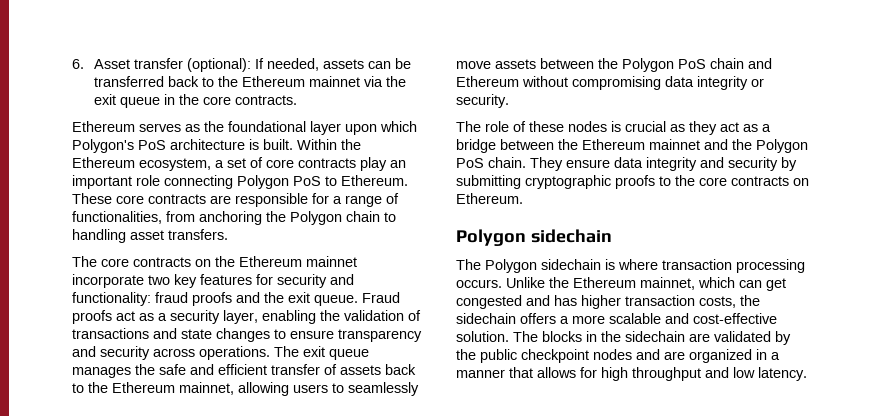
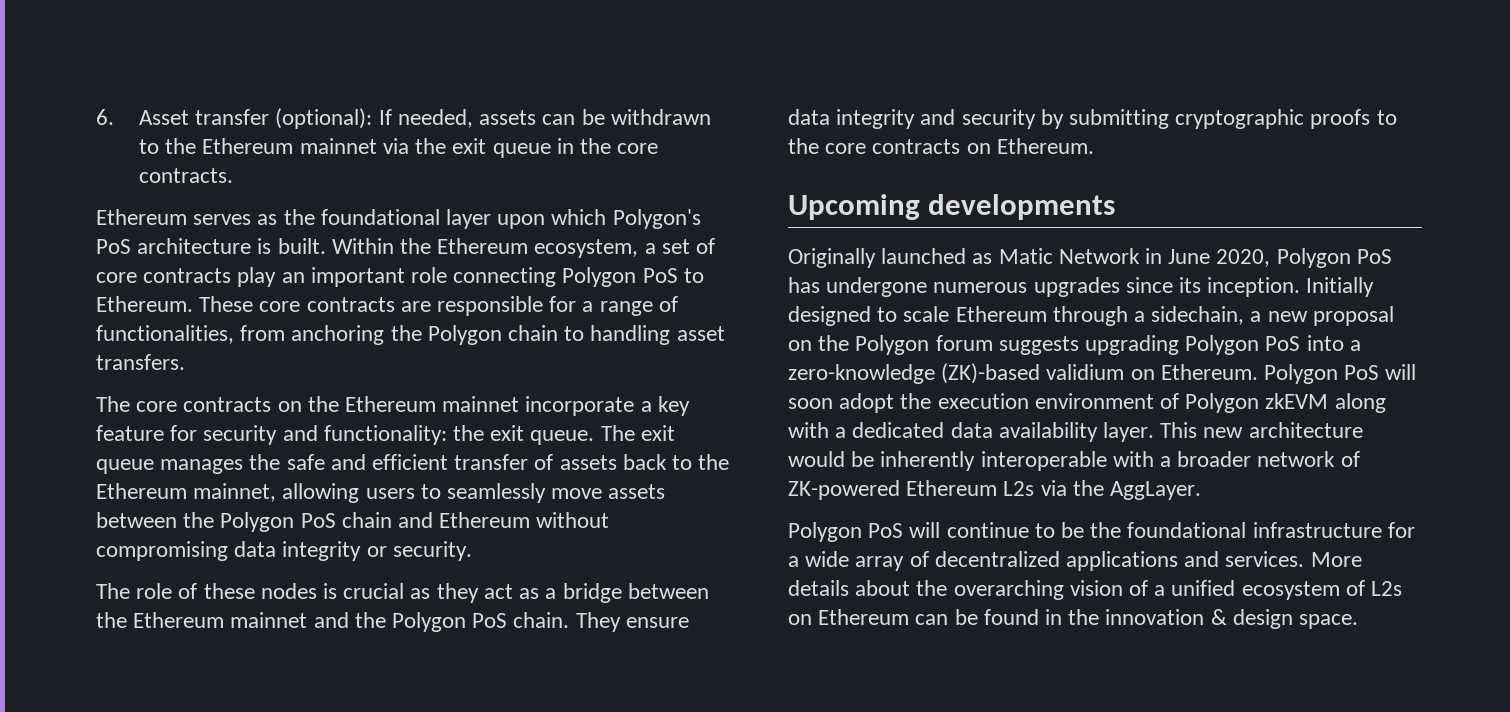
- 6. Asset transfer (optional): If needed, assets can be transferred back to the Ethereum mainnet via the exit queue in the core contracts.
+ 6. Asset transfer (optional): If needed, assets can be withdrawn to the Ethereum mainnet via the exit queue in the core contracts.
- The core contracts on the Ethereum mainnet incorporate two key features for security and functionality: fraud proofs and the exit queue. Fraud proofs act as a security layer, enabling the validation of transactions and state changes to ensure transparency and security across operations.
+ The core contracts on the Ethereum mainnet incorporate a key feature for security and functionality: the exit queue.
  They ensure data integrity and security by submitting cryptographic proofs to the core contracts on Ethereum.
- Polygon sidechain
- The Polygon sidechain is where transaction processing occurs. Unlike the Ethereum mainnet, which can get congested and has higher transaction costs, the sidechain offers a more scalable and cost-effective solution. The blocks in the sidechain are validated by the public checkpoint nodes and are organized in a manner that allows for high throughput and low latency.
+ Upcoming developments
+ Originally launched as Matic Network in June 2020, Polygon PoS has undergone numerous upgrades since its inception. Initially designed to scale Ethereum through a sidechain, a new proposal on the Polygon forum suggests upgrading Polygon PoS into a zero-knowledge (ZK)-based validium on Ethereum. Polygon PoS will soon adopt the execution environment of Polygon zkEVM along with a dedicated data availability layer. This new architecture would be inherently interoperable with a broader network of ZK-powered Ethereum L2s via the AggLayer.
+ Polygon PoS will continue to be the foundational infrastructure for a wide array of decentralized applications and services. More details about the overarching vision of a unified ecosystem of L2s on Ethereum can be found in the innovation & design space.

